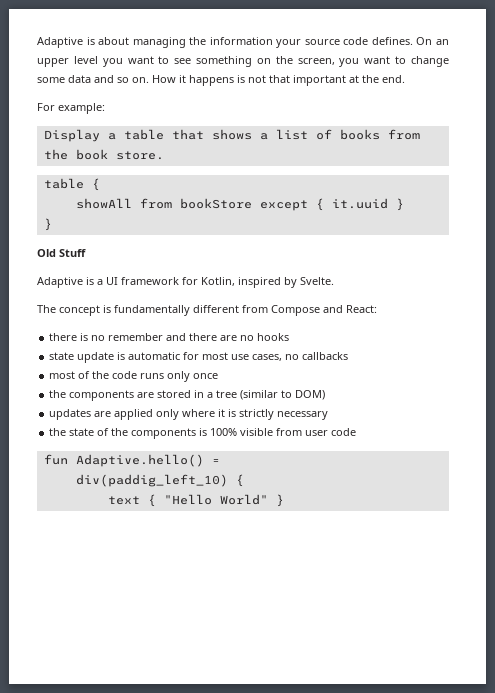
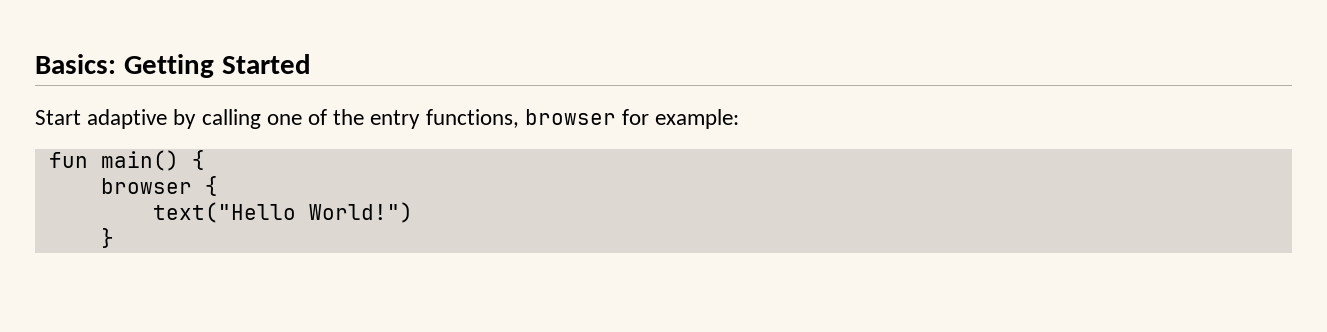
- Adaptive is about managing the information your source code defines. On an upper level you want to see something on the screen, you want to change some data and so on. How it happens is not that important at the end.
- For example:
- Display a table that shows a list of books from the book store.
- table {
- showAll from bookStore except { it.uuid }
+ Basics: Getting Started
+ Start adaptive by calling one of the entry functions, browser for example:
+ fun main() {
+ browser {
+ text("Hello World!")
  }
- Old Stuff
- Adaptive is a UI framework for Kotlin, inspired by Svelte.
- The concept is fundamentally different from Compose and React:
- there is no remember and there are no hooks
- state update is automatic for most use cases, no callbacks
- most of the code runs only once
- the components are stored in a tree (similar to DOM)
- updates are applied only where it is strictly necessary
- the state of the components is 100% visible from user code
- fun Adaptive.hello() =
- div(paddig_left_10) {
- text { "Hello World" }

